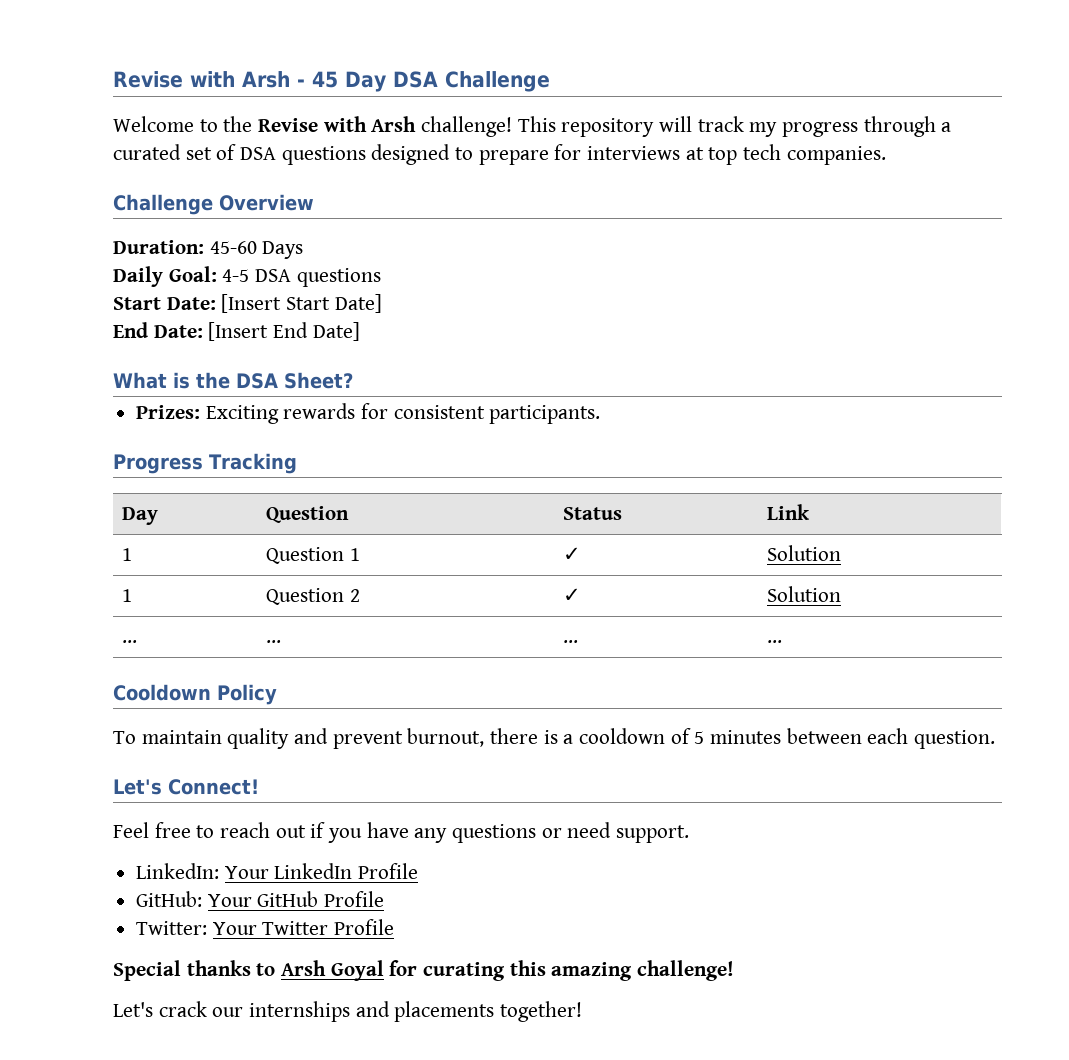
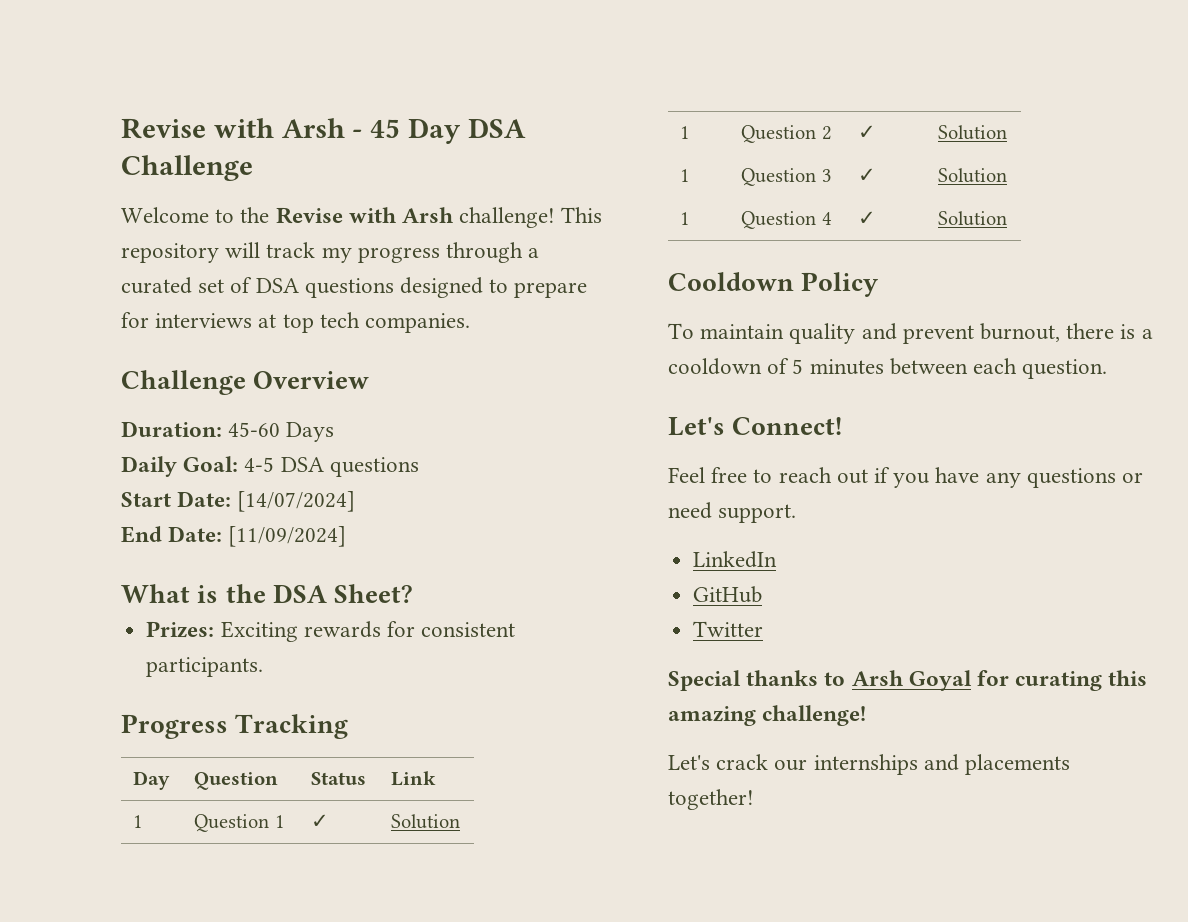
- Start Date: [Insert Start Date]
+ Start Date: [14/07/2024]
- End Date: [Insert End Date]
+ End Date: [11/09/2024]
- ... | ... | ... | ...
+ 1 | Question 3 | ✓ | Solution
+ 1 | Question 4 | ✓ | Solution
- LinkedIn: Your LinkedIn Profile
- GitHub: Your GitHub Profile
- Twitter: Your Twitter Profile
+ LinkedIn
+ GitHub
+ Twitter

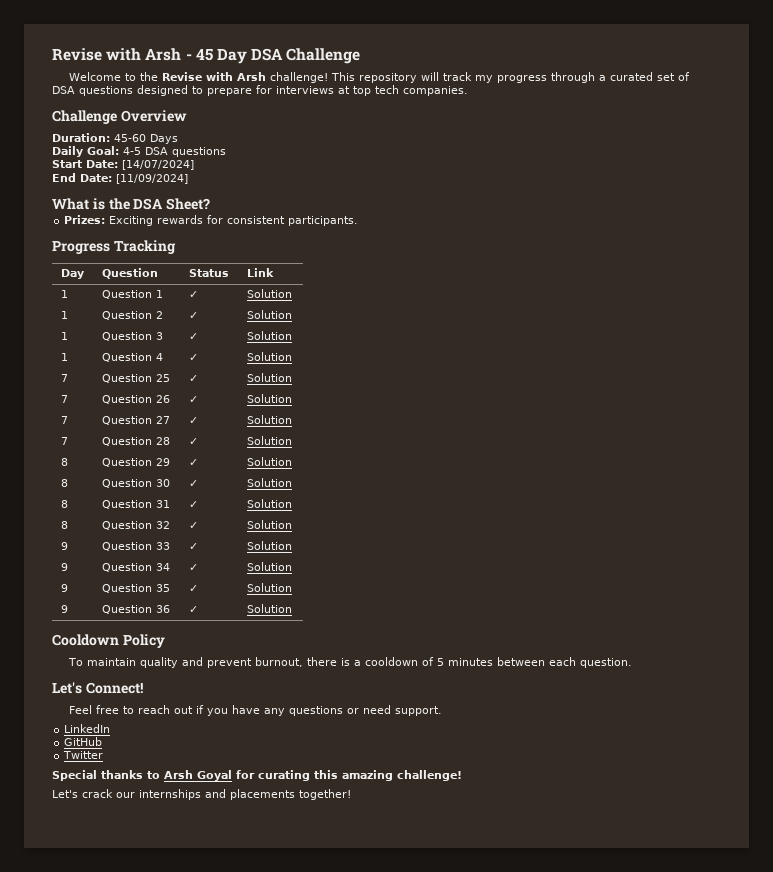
+ 7 | Question 25 | ✓ | Solution
+ 7 | Question 26 | ✓ | Solution
+ 7 | Question 27 | ✓ | Solution
+ 7 | Question 28 | ✓ | Solution
+ 8 | Question 29 | ✓ | Solution
+ 8 | Question 30 | ✓ | Solution
+ 8 | Question 31 | ✓ | Solution
+ 8 | Question 32 | ✓ | Solution
+ 9 | Question 33 | ✓ | Solution
+ 9 | Question 34 | ✓ | Solution
+ 9 | Question 35 | ✓ | Solution
+ 9 | Question 36 | ✓ | Solution

